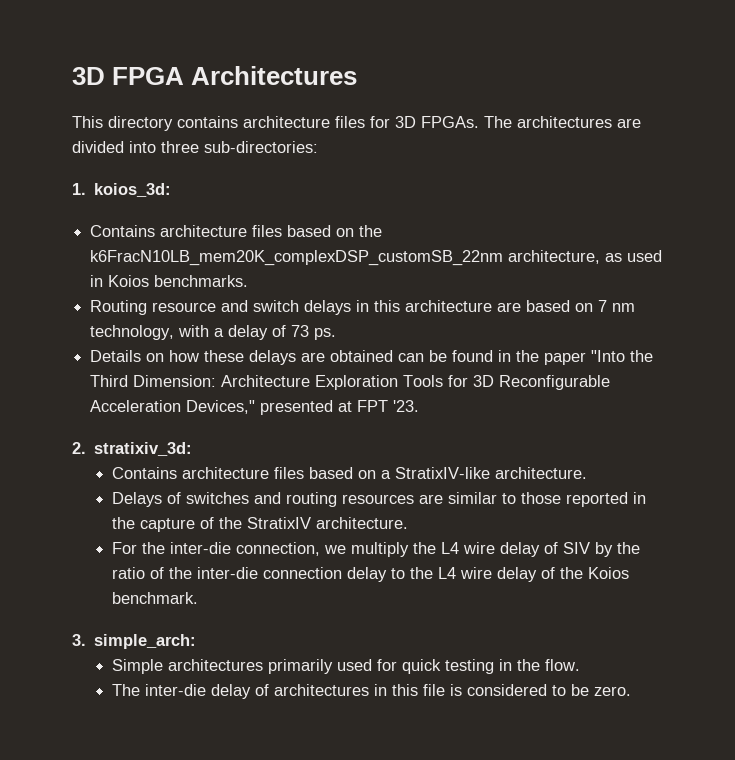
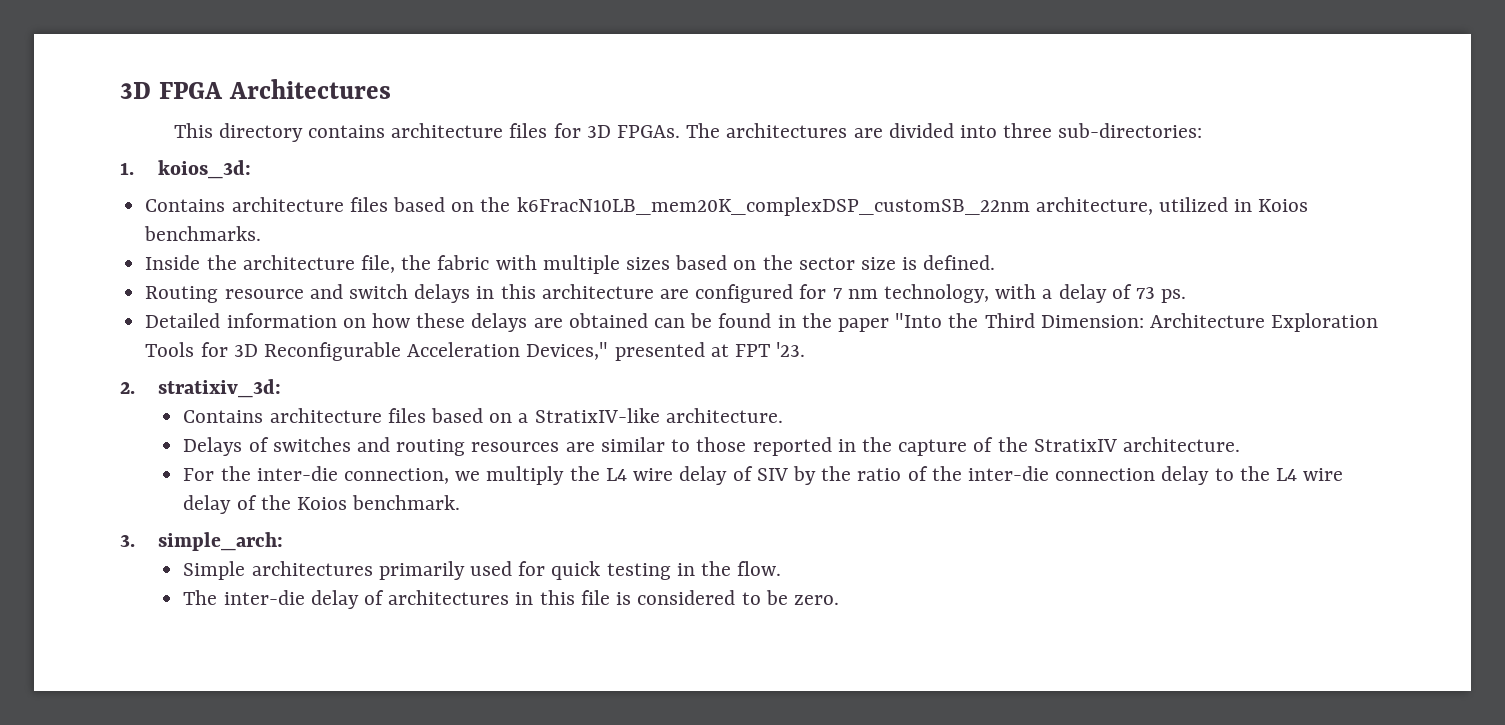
- Contains architecture files based on the k6FracN10LB_mem20K_complexDSP_customSB_22nm architecture, as used in Koios benchmarks.
+ Contains architecture files based on the k6FracN10LB_mem20K_complexDSP_customSB_22nm architecture, utilized in Koios benchmarks.
+ Inside the architecture file, the fabric with multiple sizes based on the sector size is defined.
- Routing resource and switch delays in this architecture are based on 7 nm technology, with a delay of 73 ps.
+ Routing resource and switch delays in this architecture are configured for 7 nm technology, with a delay of 73 ps.
- Details on how these delays are obtained can be found in the paper "Into the Third Dimension: Architecture Exploration Tools for 3D Reconfigurable Acceleration Devices," presented at FPT '23.
+ Detailed information on how these delays are obtained can be found in the paper "Into the Third Dimension: Architecture Exploration Tools for 3D Reconfigurable Acceleration Devices," presented at FPT '23.

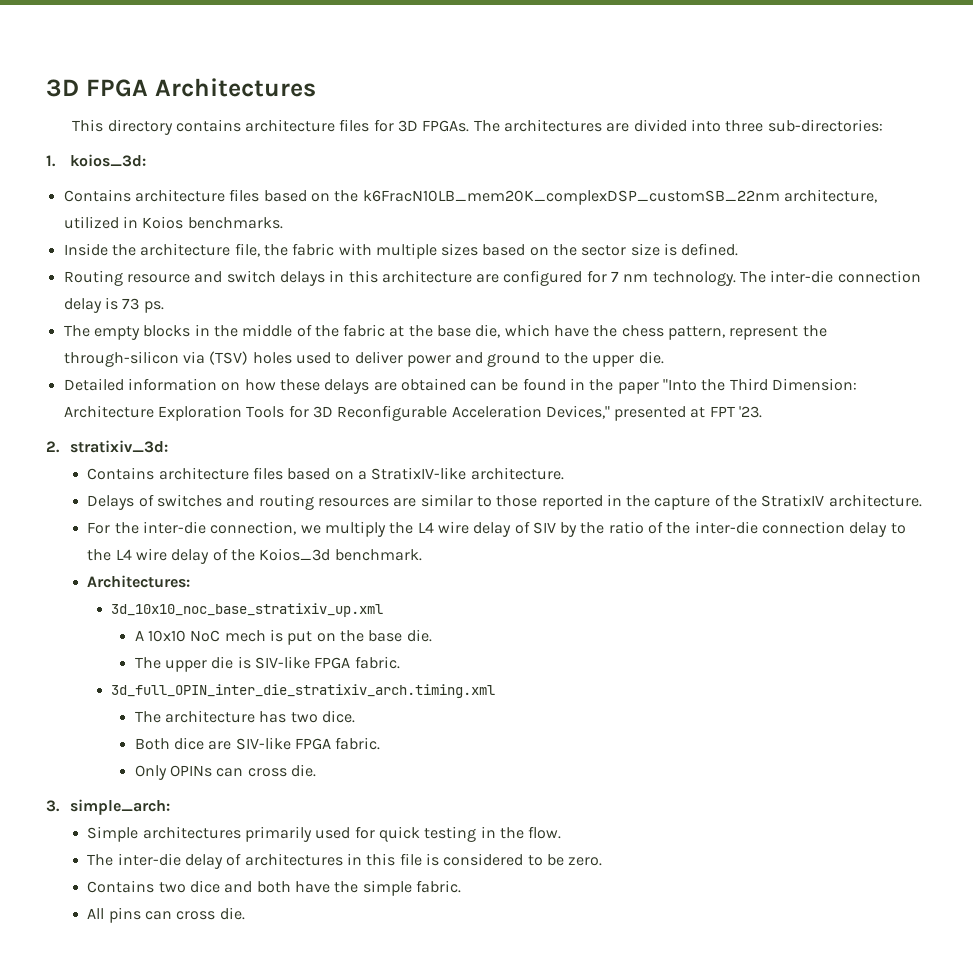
- Routing resource and switch delays in this architecture are configured for 7 nm technology, with a delay of 73 ps.
+ Routing resource and switch delays in this architecture are configured for 7 nm technology. The inter-die connection delay is 73 ps.
+ The empty blocks in the middle of the fabric at the base die, which have the chess pattern, represent the through-silicon via (TSV) holes used to deliver power and ground to the upper die.
- For the inter-die connection, we multiply the L4 wire delay of SIV by the ratio of the inter-die connection delay to the L4 wire delay of the Koios benchmark.
+ For the inter-die connection, we multiply the L4 wire delay of SIV by the ratio of the inter-die connection delay to the L4 wire delay of the Koios_3d benchmark.
+ Architectures:
+ 3d_10x10_noc_base_stratixiv_up.xml
+ A 10x10 NoC mech is put on the base die.
+ The upper die is SIV-like FPGA fabric.
+ 3d_full_OPIN_inter_die_stratixiv_arch.timing.xml
+ The architecture has two dice.
+ Both dice are SIV-like FPGA fabric.
+ Only OPINs can cross die.
+ Contains two dice and both have the simple fabric.
+ All pins can cross die.

